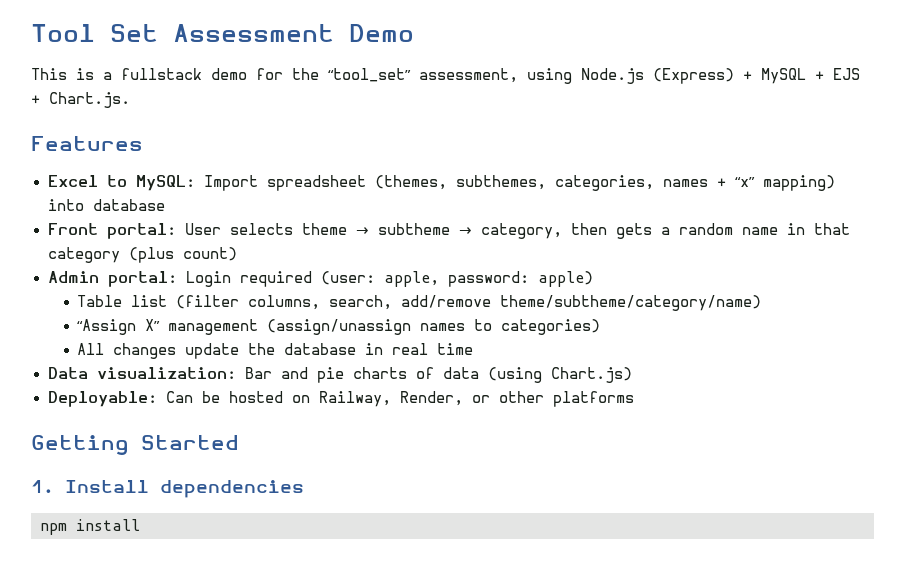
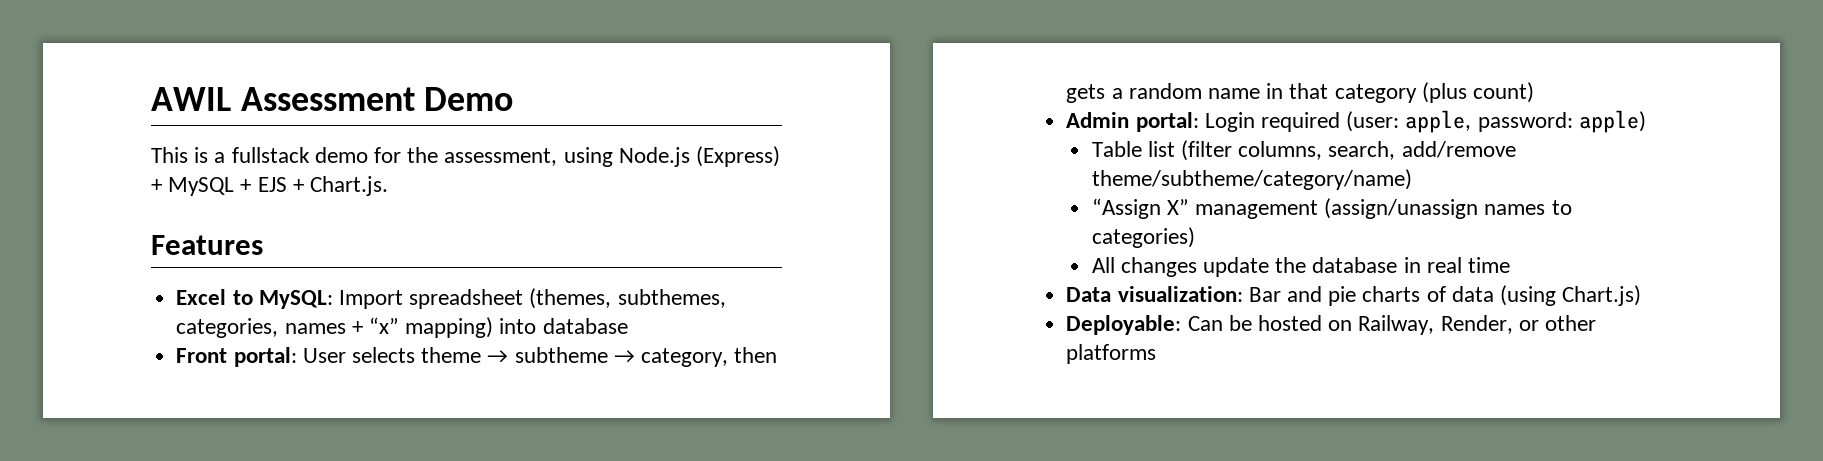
- Tool Set Assessment Demo
+ AWIL Assessment Demo
- This is a fullstack demo for the “tool_set” assessment, using Node.js (Express) + MySQL + EJS + Chart.js.
+ This is a fullstack demo for the assessment, using Node.js (Express) + MySQL + EJS + Chart.js.
- Getting Started
- 1. Install dependencies
- npm install

